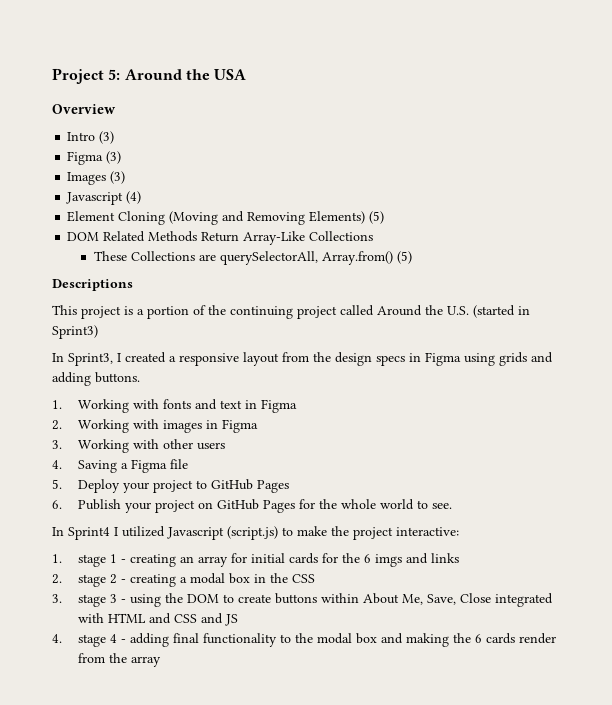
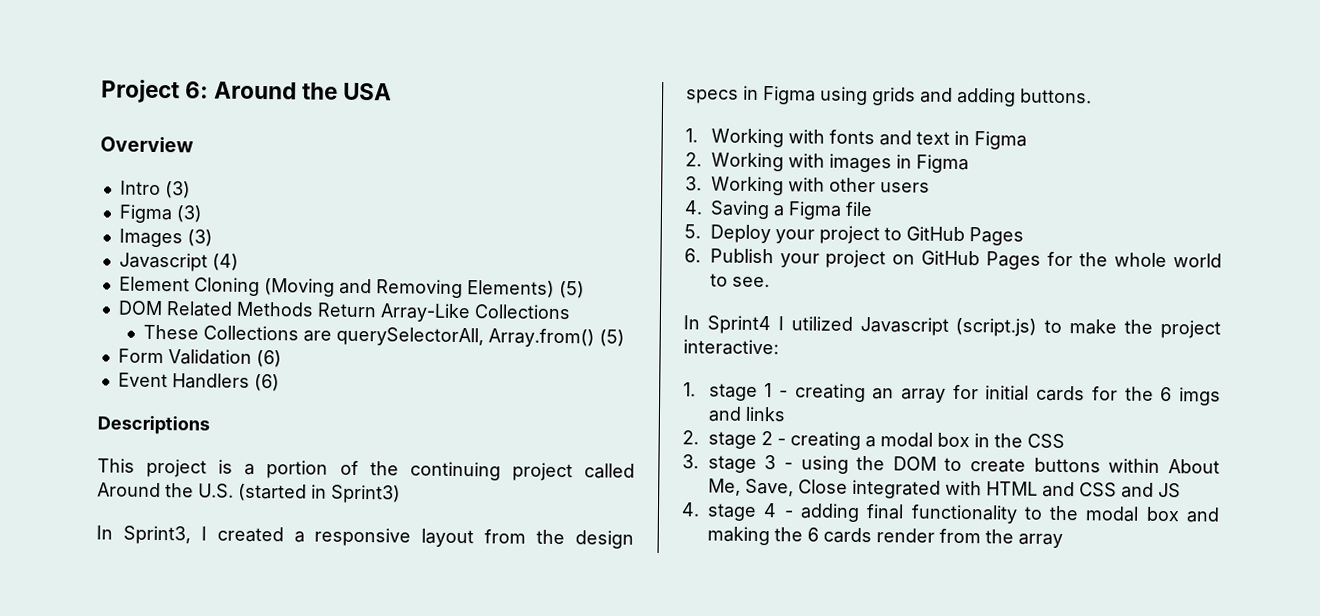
- Project 5: Around the USA
+ Project 6: Around the USA
+ Form Validation (6)
+ Event Handlers (6)

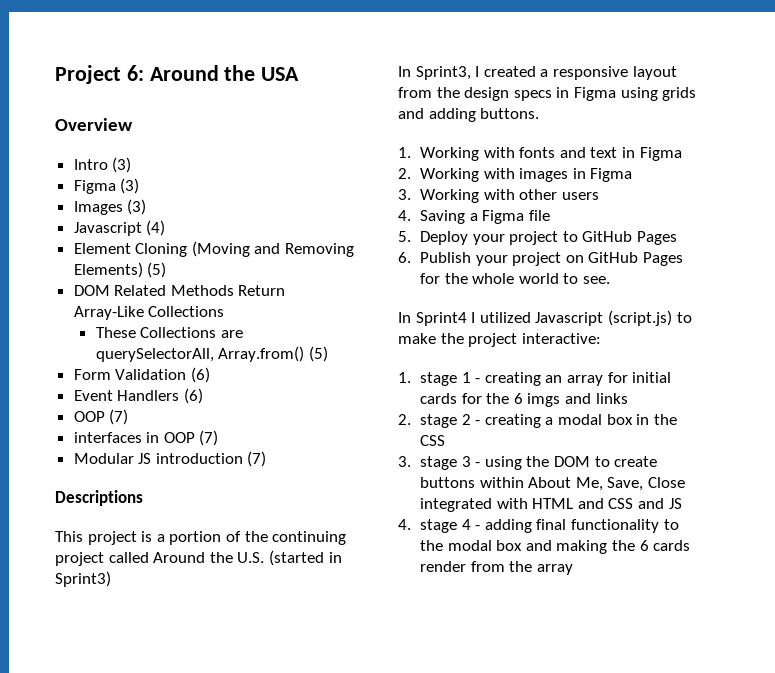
  Event Handlers (6)
+ OOP (7)
+ interfaces in OOP (7)
+ Modular JS introduction (7)

